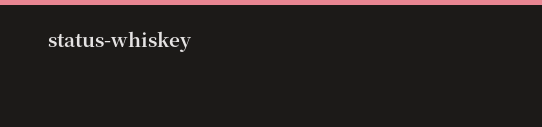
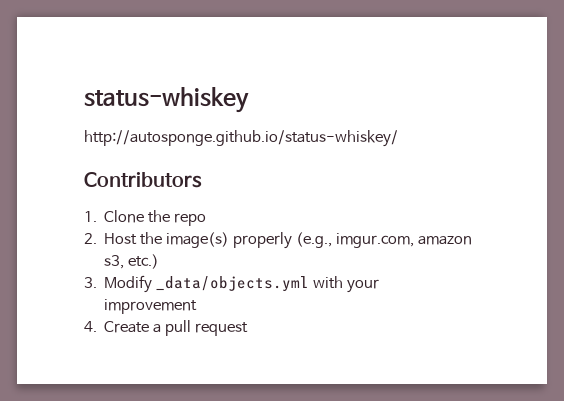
+ http://autosponge.github.io/status-whiskey/
+ Contributors
+ 1. Clone the repo
+ 2. Host the image(s) properly (e.g., imgur.com, amazon s3, etc.)
+ 3. Modify _data/objects.yml with your improvement
+ 4. Create a pull request

